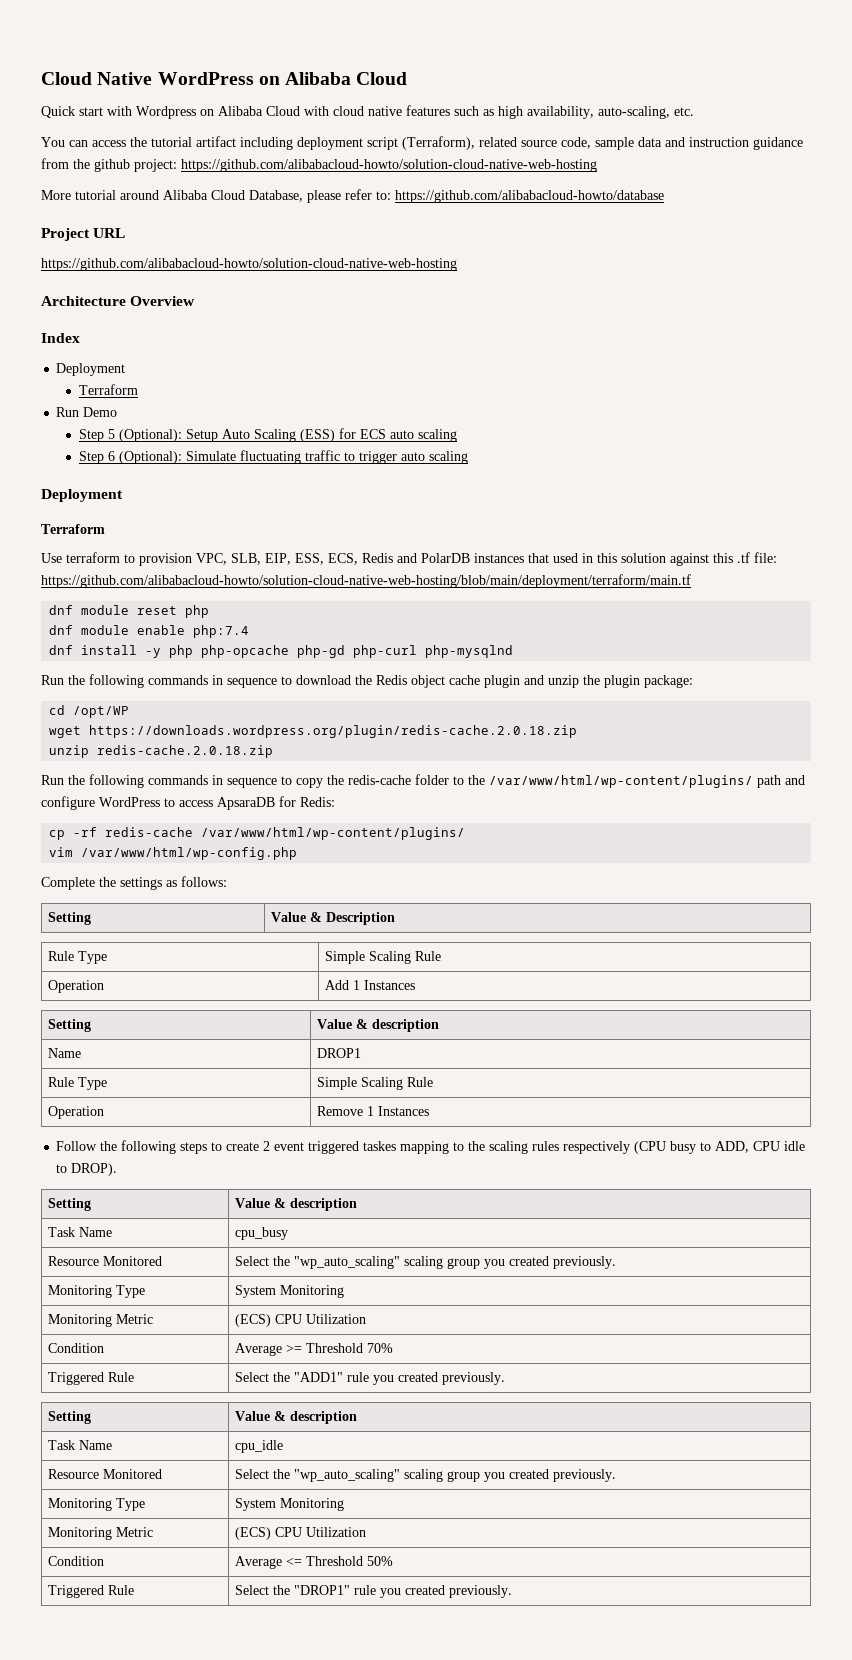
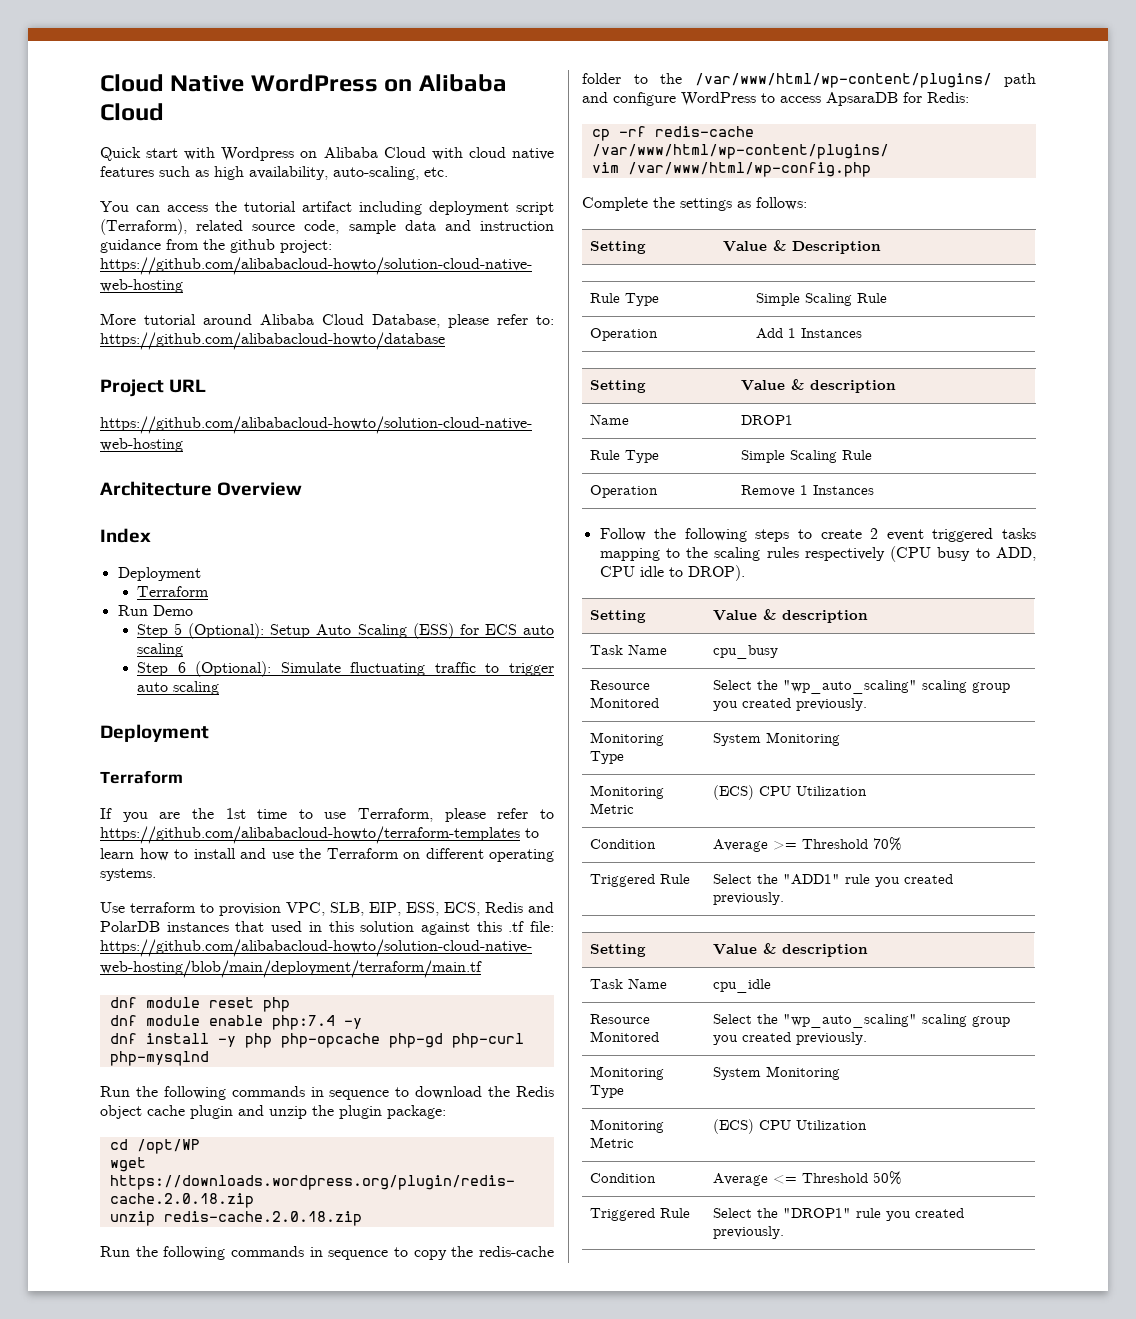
+ If you are the 1st time to use Terraform, please refer to https://github.com/alibabacloud-howto/terraform-templates to learn how to install and use the Terraform on different operating systems.
- dnf module enable php:7.4
+ dnf module enable php:7.4 -y
- Follow the following steps to create 2 event triggered taskes mapping to the scaling rules respectively (CPU busy to ADD, CPU idle to DROP).
+ Follow the following steps to create 2 event triggered tasks mapping to the scaling rules respectively (CPU busy to ADD, CPU idle to DROP).

